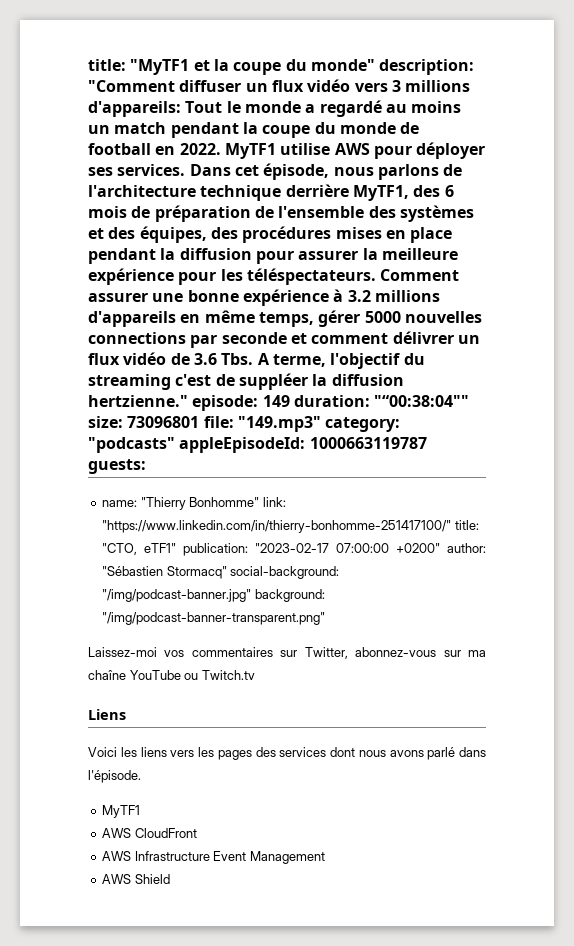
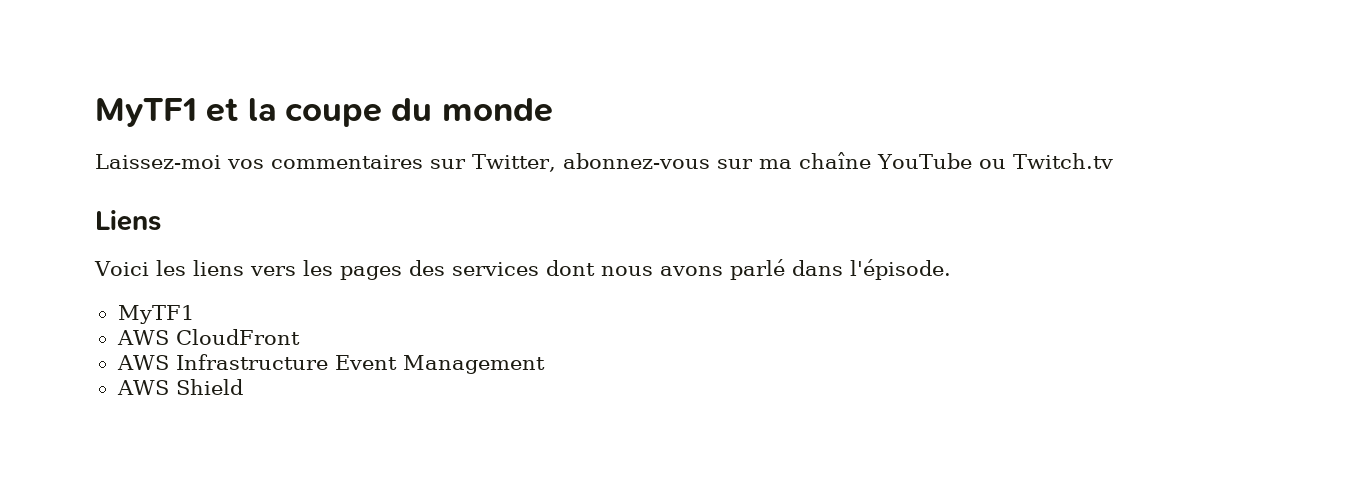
- title: "MyTF1 et la coupe du monde" description: "Comment diffuser un flux vidéo vers 3 millions d'appareils: Tout le monde a regardé au moins un match pendant la coupe du monde de football en 2022. MyTF1 utilise AWS pour déployer ses services. Dans cet épisode, nous parlons de l'architecture technique derrière MyTF1, des 6 mois de préparation de l'ensemble des systèmes et des équipes, des procédures mises en place pendant la diffusion pour assurer la meilleure expérience pour les téléspectateurs. Comment assurer une bonne expérience à 3.2 millions d'appareils en même temps, gérer 5000 nouvelles connections par seconde et comment délivrer un flux vidéo de 3.6 Tbs. A terme, l'objectif du streaming c'est de suppléer la diffusion hertzienne." episode: 149 duration: "“00:38:04"" size: 73096801 file: "149.mp3" category: "podcasts" appleEpisodeId: 1000663119787 guests:
- name: "Thierry Bonhomme" link: "https://www.linkedin.com/in/thierry-bonhomme-251417100/" title: "CTO, eTF1" publication: "2023-02-17 07:00:00 +0200" author: "Sébastien Stormacq" social-background: "/img/podcast-banner.jpg" background: "/img/podcast-banner-transparent.png"
+ MyTF1 et la coupe du monde

